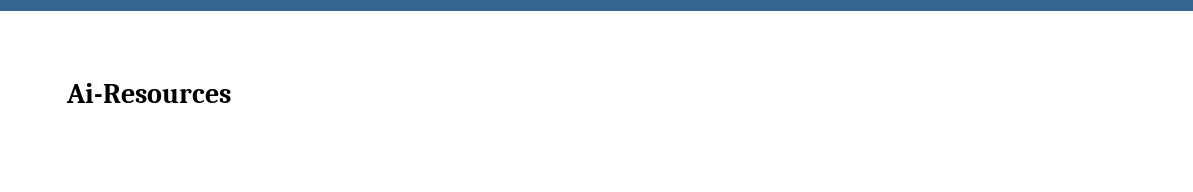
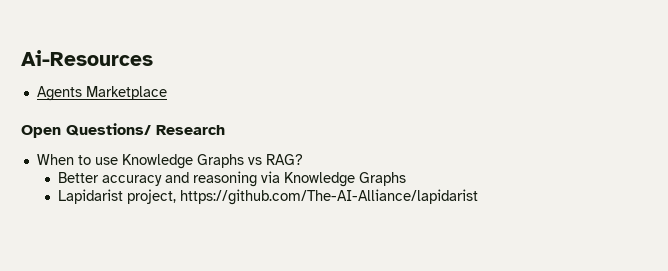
+ Agents Marketplace
+ Open Questions/ Research
+ When to use Knowledge Graphs vs RAG?
+ Better accuracy and reasoning via Knowledge Graphs
+ Lapidarist project, https://github.com/The-AI-Alliance/lapidarist

